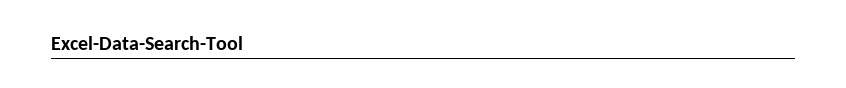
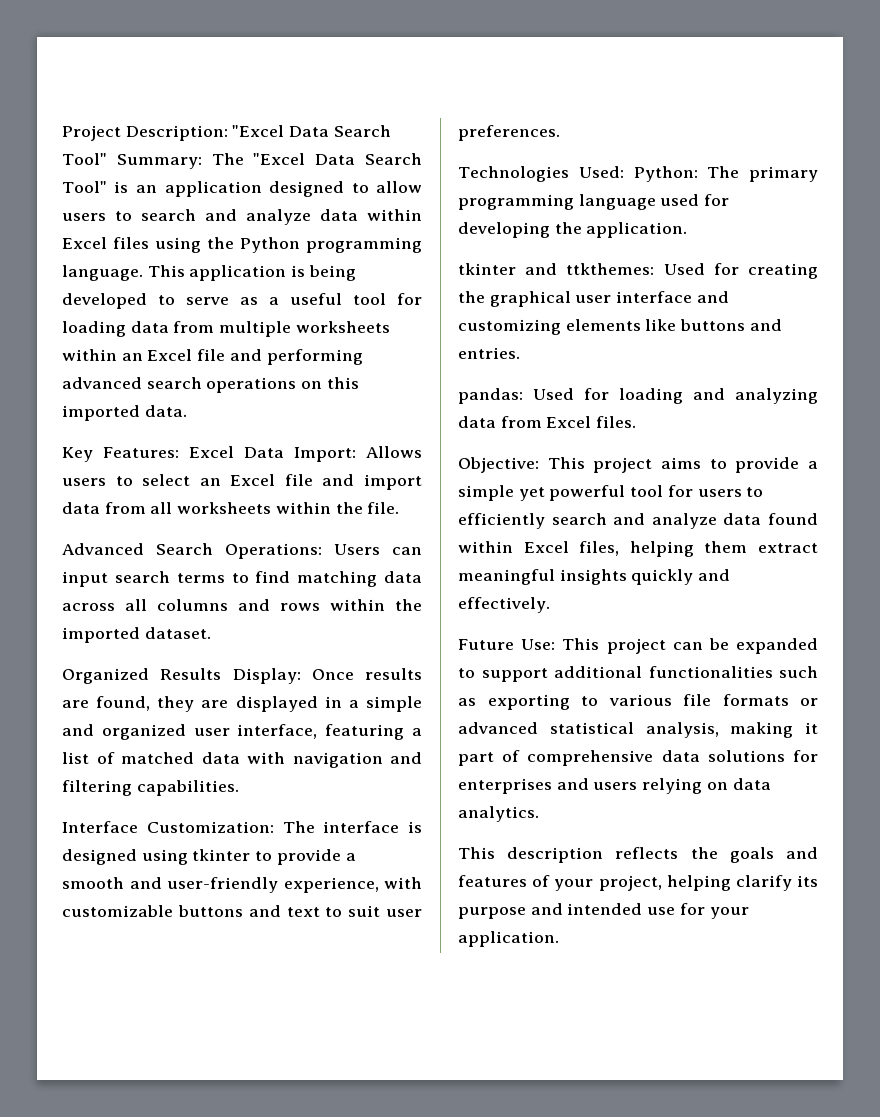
- Excel-Data-Search-Tool
+ Project Description: "Excel Data Search Tool" Summary: The "Excel Data Search Tool" is an application designed to allow users to search and analyze data within Excel files using the Python programming language. This application is being developed to serve as a useful tool for loading data from multiple worksheets within an Excel file and performing advanced search operations on this imported data.
+ Key Features: Excel Data Import: Allows users to select an Excel file and import data from all worksheets within the file.
+ Advanced Search Operations: Users can input search terms to find matching data across all columns and rows within the imported dataset.
+ Organized Results Display: Once results are found, they are displayed in a simple and organized user interface, featuring a list of matched data with navigation and filtering capabilities.
+ Interface Customization: The interface is designed using tkinter to provide a smooth and user-friendly experience, with customizable buttons and text to suit user preferences.
+ Technologies Used: Python: The primary programming language used for developing the application.
+ tkinter and ttkthemes: Used for creating the graphical user interface and customizing elements like buttons and entries.
+ pandas: Used for loading and analyzing data from Excel files.
+ Objective: This project aims to provide a simple yet powerful tool for users to efficiently search and analyze data found within Excel files, helping them extract meaningful insights quickly and effectively.
+ Future Use: This project can be expanded to support additional functionalities such as exporting to various file formats or advanced statistical analysis, making it part of comprehensive data solutions for enterprises and users relying on data analytics.
+ This description reflects the goals and features of your project, helping clarify its purpose and intended use for your application.

